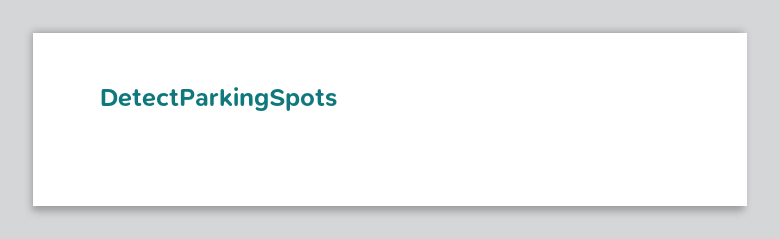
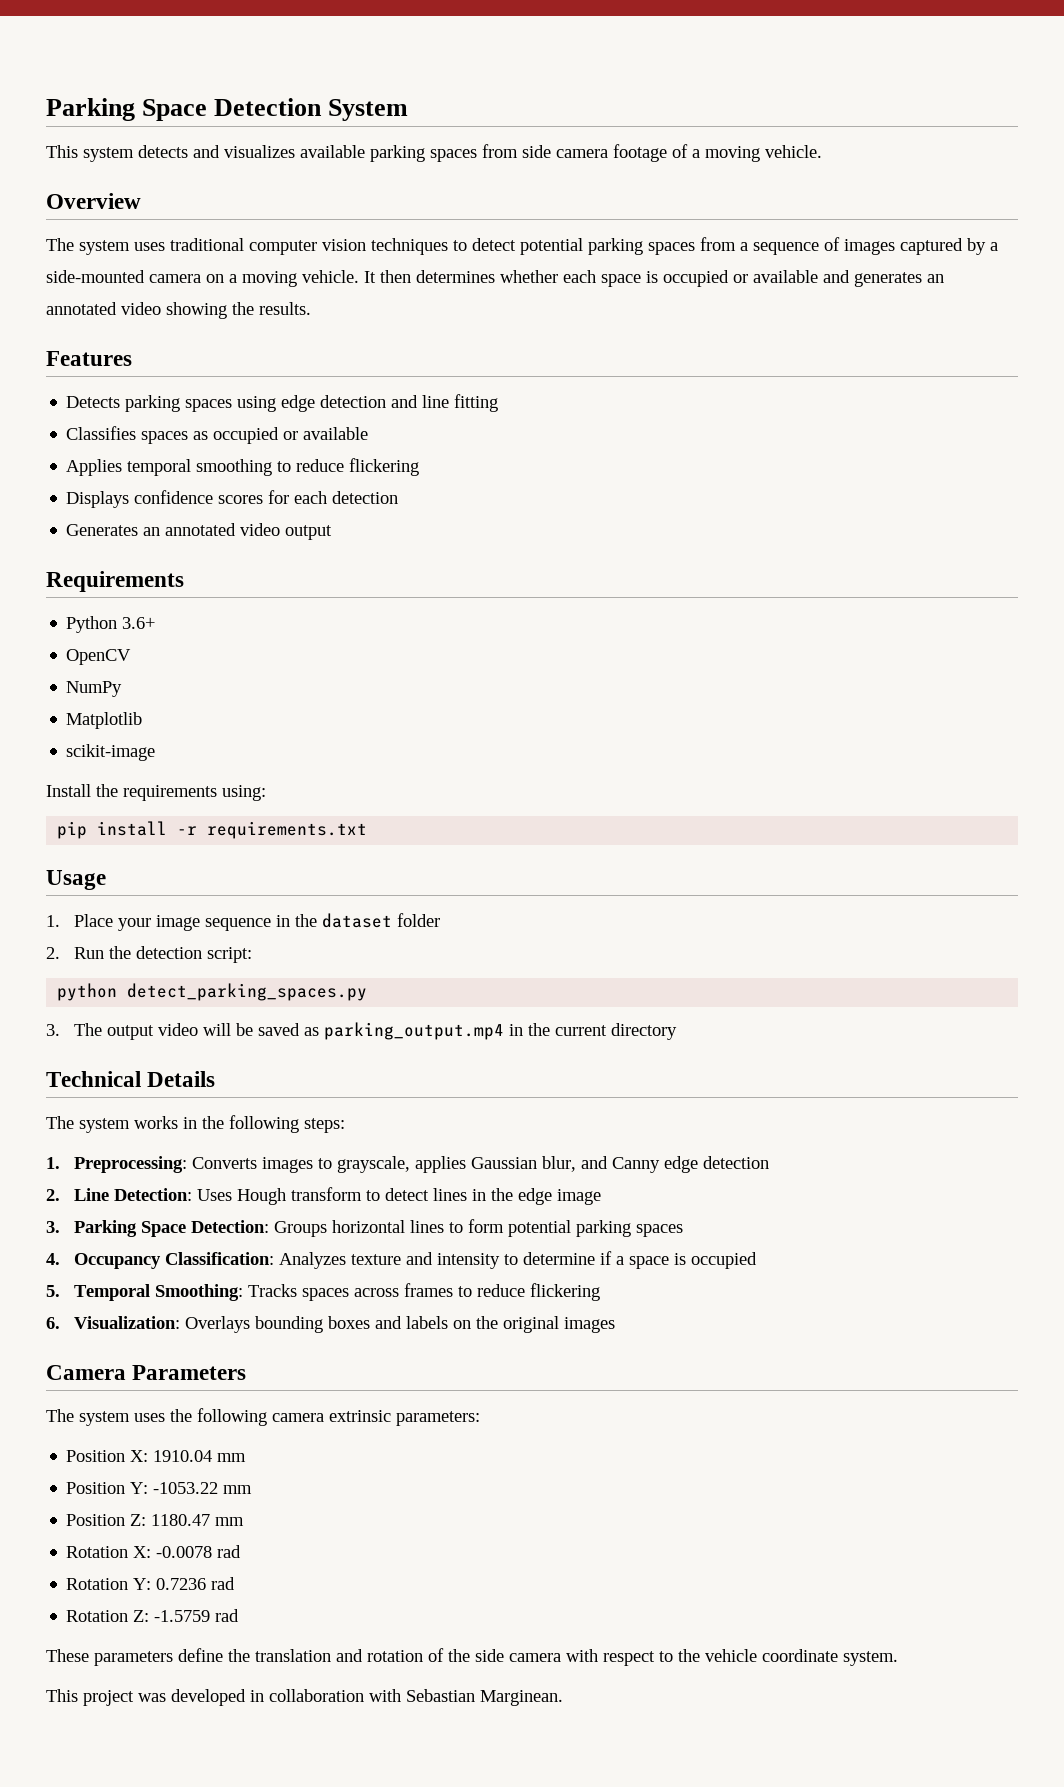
- DetectParkingSpots
+ Parking Space Detection System
+ This system detects and visualizes available parking spaces from side camera footage of a moving vehicle.
+ Overview
+ The system uses traditional computer vision techniques to detect potential parking spaces from a sequence of images captured by a side-mounted camera on a moving vehicle. It then determines whether each space is occupied or available and generates an annotated video showing the results.
+ Features
+ Detects parking spaces using edge detection and line fitting
+ Classifies spaces as occupied or available
+ Applies temporal smoothing to reduce flickering
+ Displays confidence scores for each detection
+ Generates an annotated video output
+ Requirements
+ Python 3.6+
+ OpenCV
+ NumPy
+ Matplotlib
+ scikit-image
+ Install the requirements using:
+ pip install -r requirements.txt
+ Usage
+ 1. Place your image sequence in the dataset folder
+ 2. Run the detection script:
+ python detect_parking_spaces.py
+ 3. The output video will be saved as parking_output.mp4 in the current directory
+ Technical Details
+ The system works in the following steps:
+ 1. Preprocessing: Converts images to grayscale, applies Gaussian blur, and Canny edge detection
+ 2. Line Detection: Uses Hough transform to detect lines in the edge image
+ 3. Parking Space Detection: Groups horizontal lines to form potential parking spaces
+ 4. Occupancy Classification: Analyzes texture and intensity to determine if a space is occupied
+ 5. Temporal Smoothing: Tracks spaces across frames to reduce flickering
+ 6. Visualization: Overlays bounding boxes and labels on the original images
+ Camera Parameters
+ The system uses the following camera extrinsic parameters:
+ Position X: 1910.04 mm
+ Position Y: -1053.22 mm
+ Position Z: 1180.47 mm
+ Rotation X: -0.0078 rad
+ Rotation Y: 0.7236 rad
+ Rotation Z: -1.5759 rad
+ These parameters define the translation and rotation of the side camera with respect to the vehicle coordinate system.
+ This project was developed in collaboration with Sebastian Marginean.

